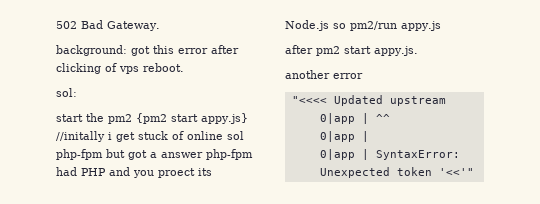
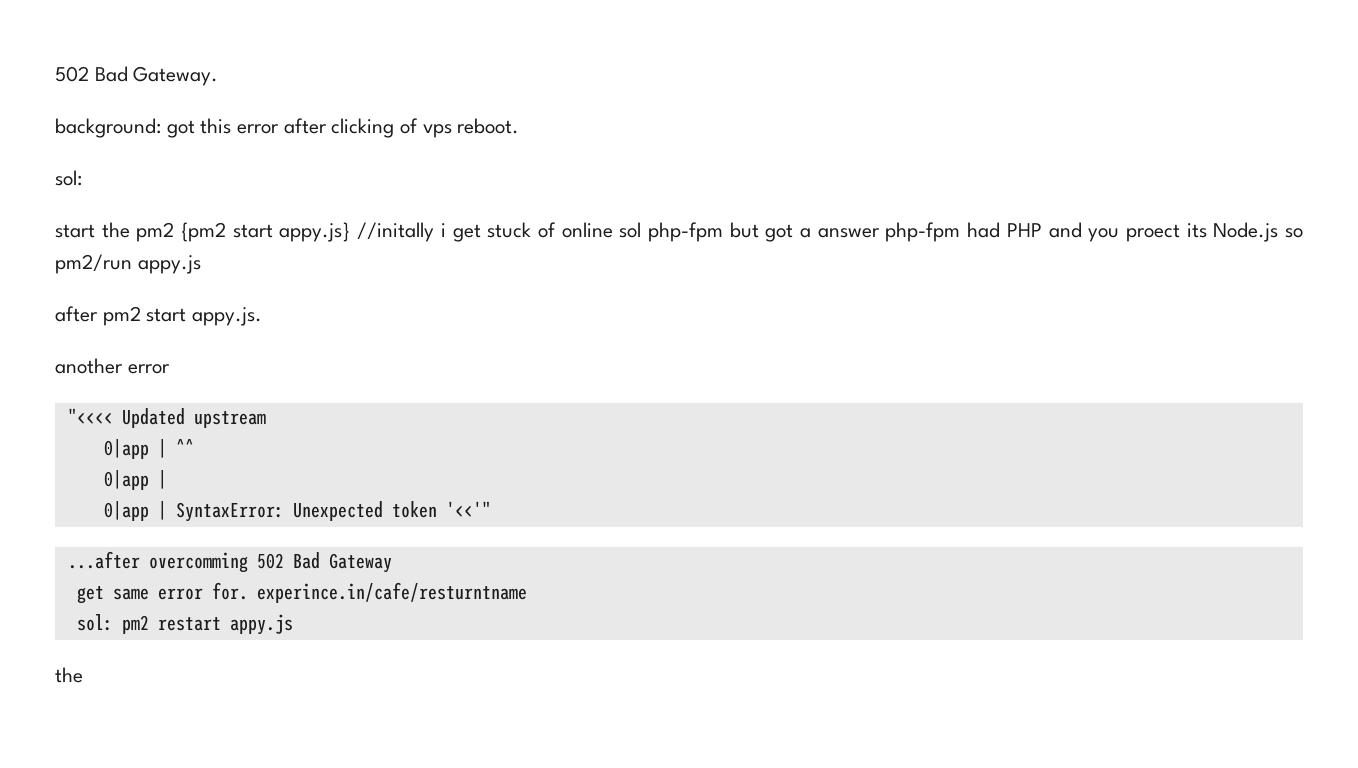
+ ...after overcomming 502 Bad Gateway
+ get same error for. experince.in/cafe/resturntname
+ sol: pm2 restart appy.js
+ the

